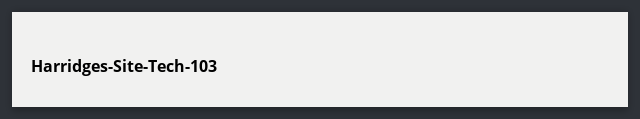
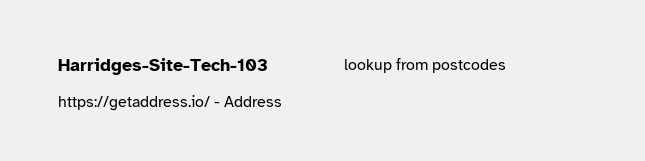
+ https://getaddress.io/ - Address lookup from postcodes

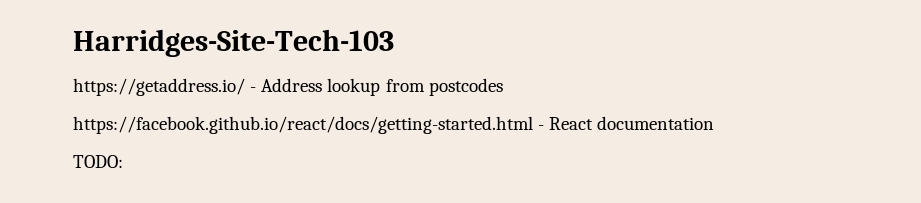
+ https://facebook.github.io/react/docs/getting-started.html - React documentation
+ TODO:

